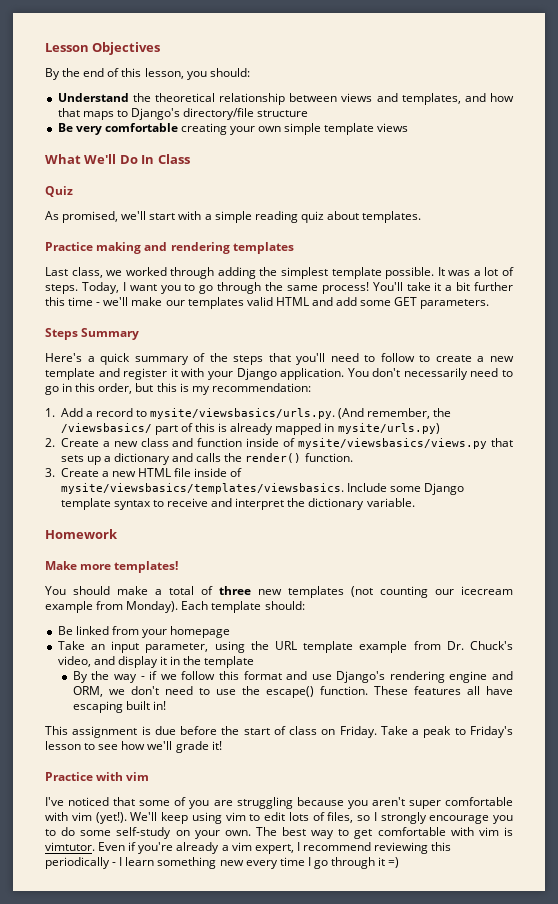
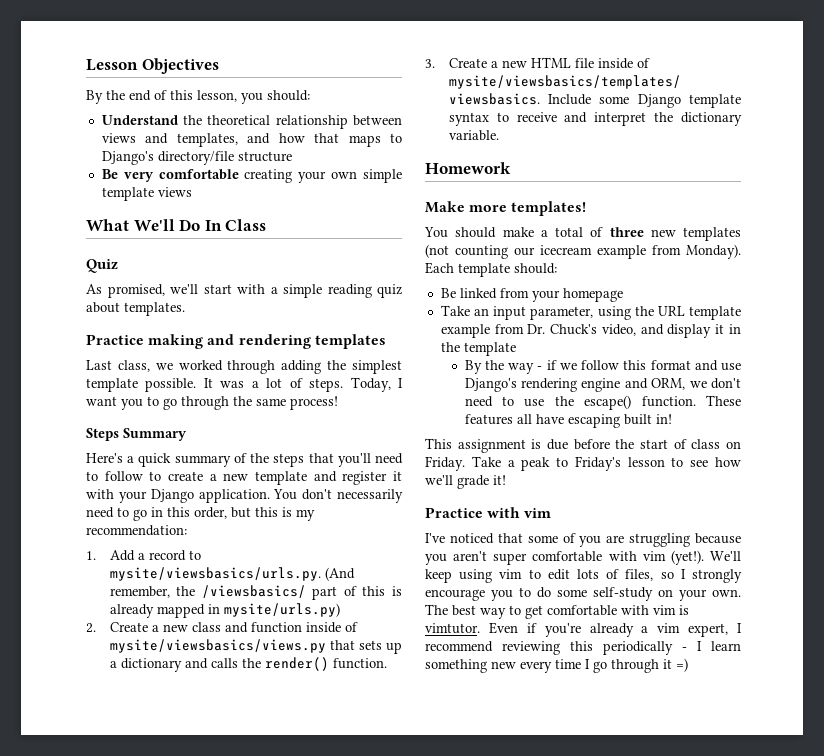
- You'll take it a bit further this time - we'll make our templates valid HTML and add some GET parameters.

